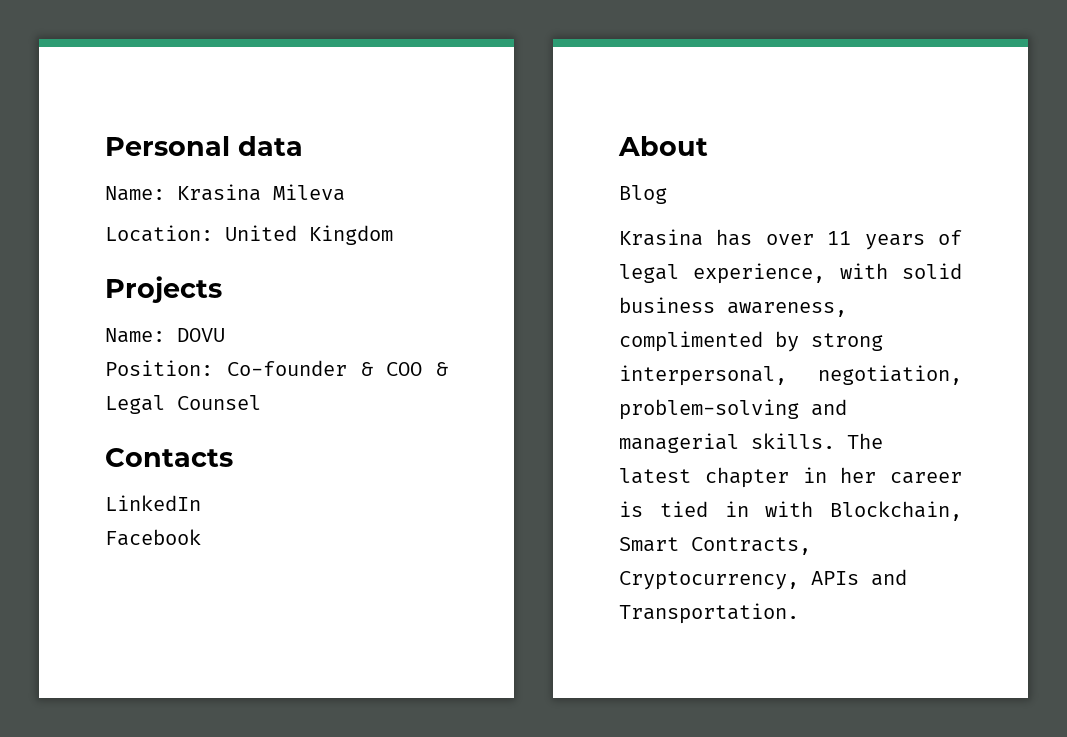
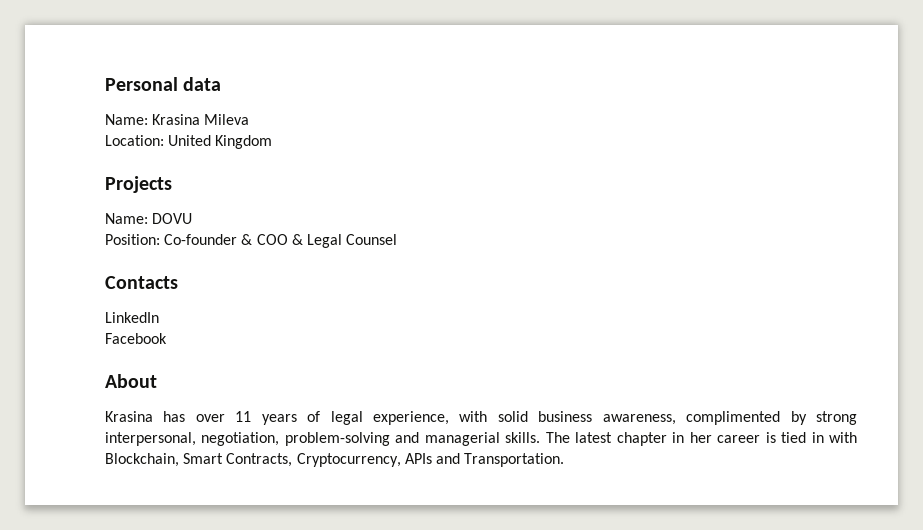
- Blog

